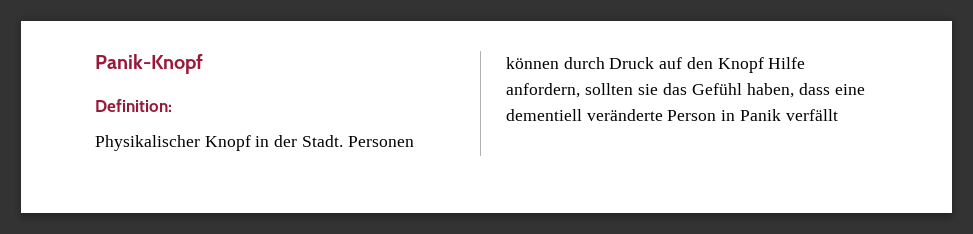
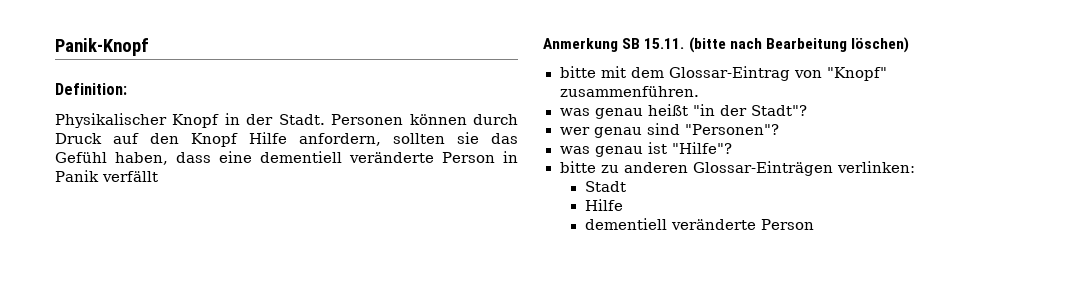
+ Anmerkung SB 15.11. (bitte nach Bearbeitung löschen)
+ bitte mit dem Glossar-Eintrag von "Knopf" zusammenführen.
+ was genau heißt "in der Stadt"?
+ wer genau sind "Personen"?
+ was genau ist "Hilfe"?
+ bitte zu anderen Glossar-Einträgen verlinken:
+ Stadt
+ Hilfe
+ dementiell veränderte Person

